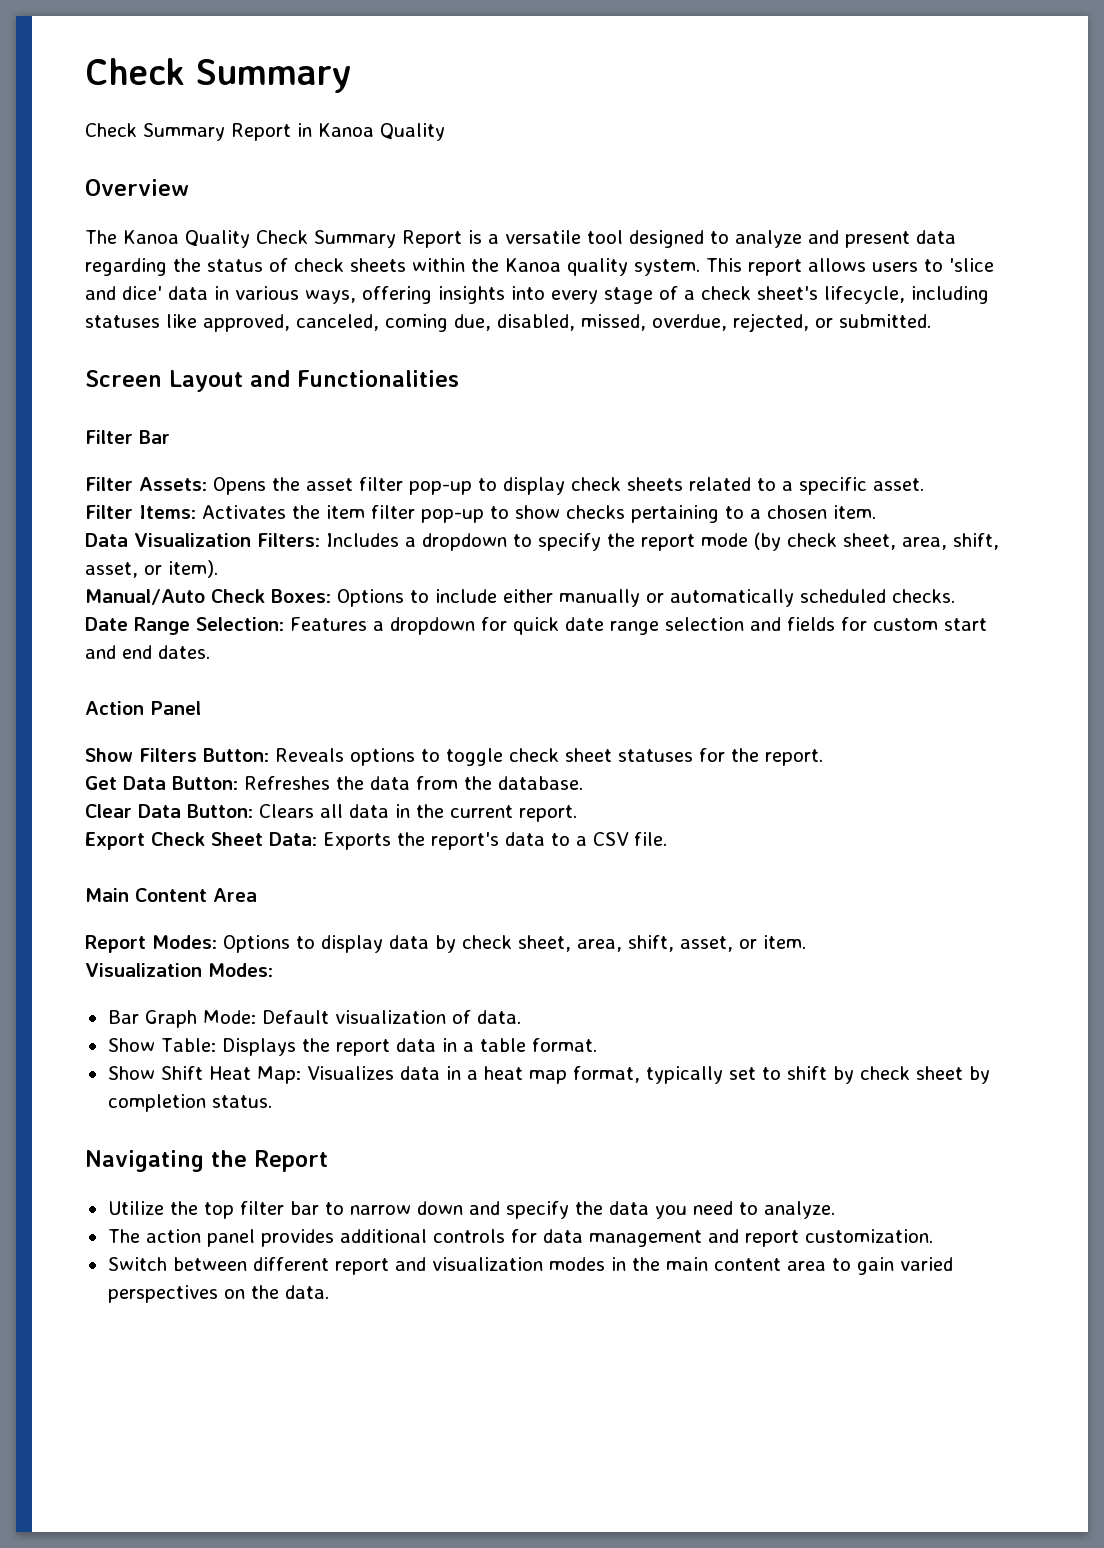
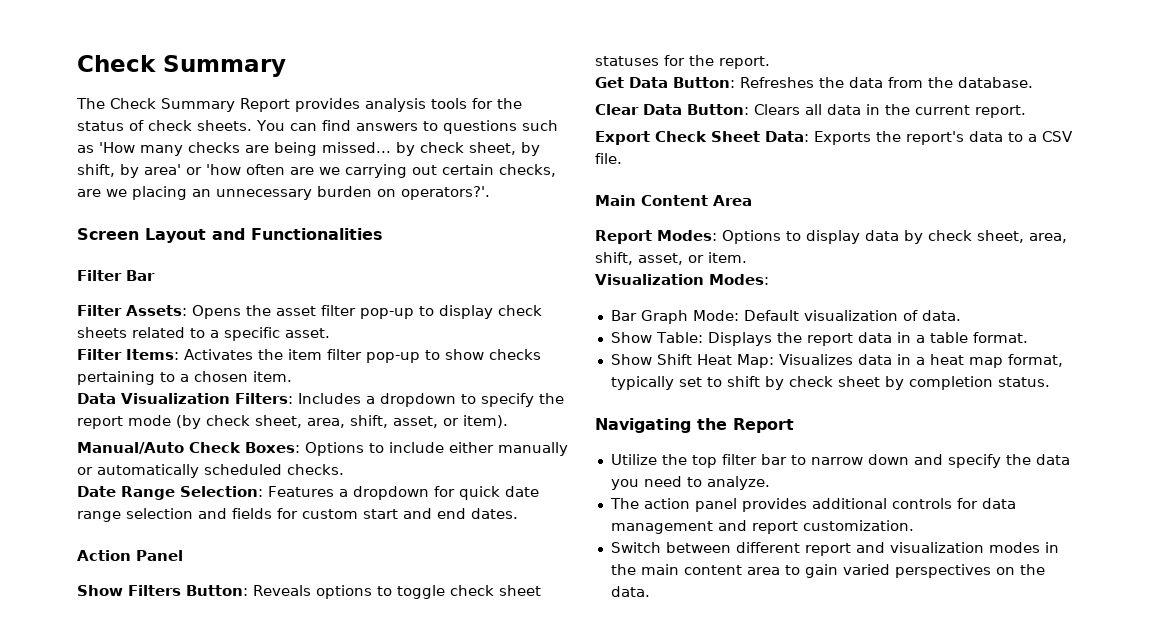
- Check Summary Report in Kanoa Quality
- Overview
- The Kanoa Quality Check Summary Report is a versatile tool designed to analyze and present data regarding the status of check sheets within the Kanoa quality system. This report allows users to 'slice and dice' data in various ways, offering insights into every stage of a check sheet's lifecycle, including statuses like approved, canceled, coming due, disabled, missed, overdue, rejected, or submitted.
+ The Check Summary Report provides analysis tools for the status of check sheets. You can find answers to questions such as 'How many checks are being missed... by check sheet, by shift, by area' or 'how often are we carrying out certain checks, are we placing an unnecessary burden on operators?'.

